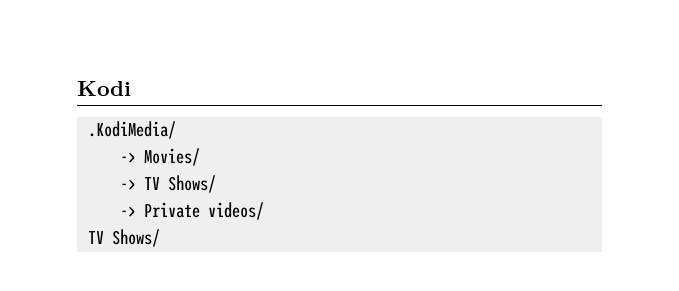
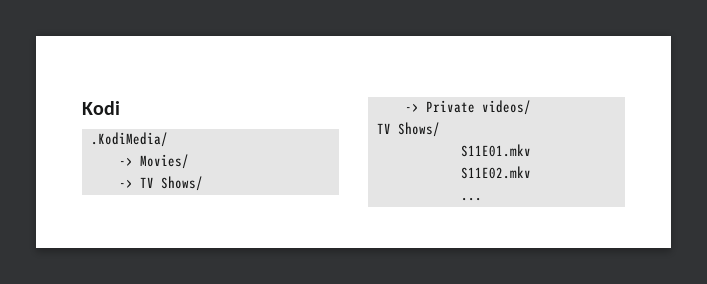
+ S11E01.mkv
+ S11E02.mkv
+ ...

